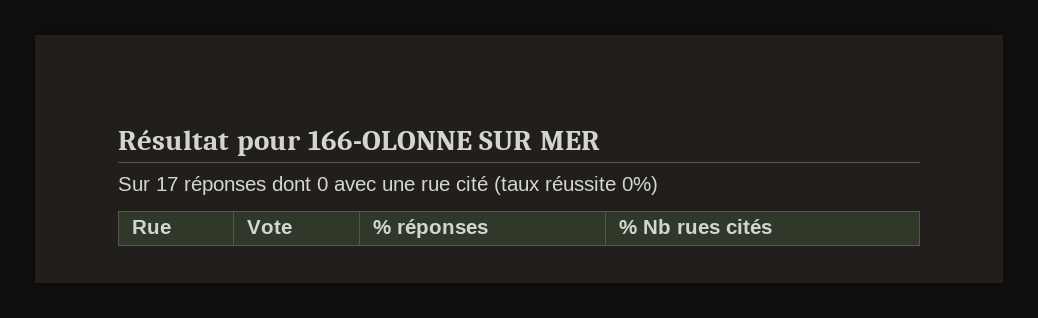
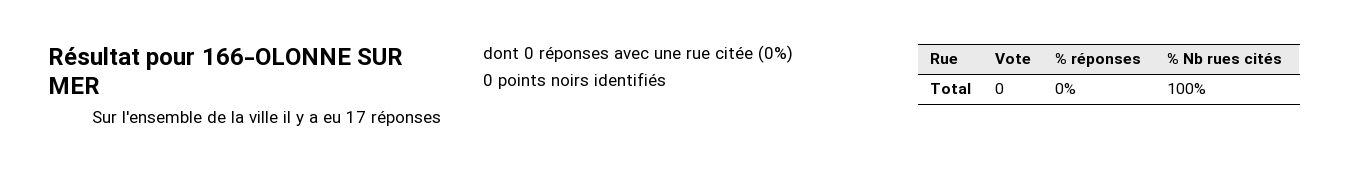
- Sur 17 réponses dont 0 avec une rue cité (taux réussite 0%)
+ Sur l'ensemble de la ville il y a eu 17 réponses dont 0 réponses avec une rue citée (0%)
+ 0 points noirs identifiés
+ Total | 0 | 0% | 100%

